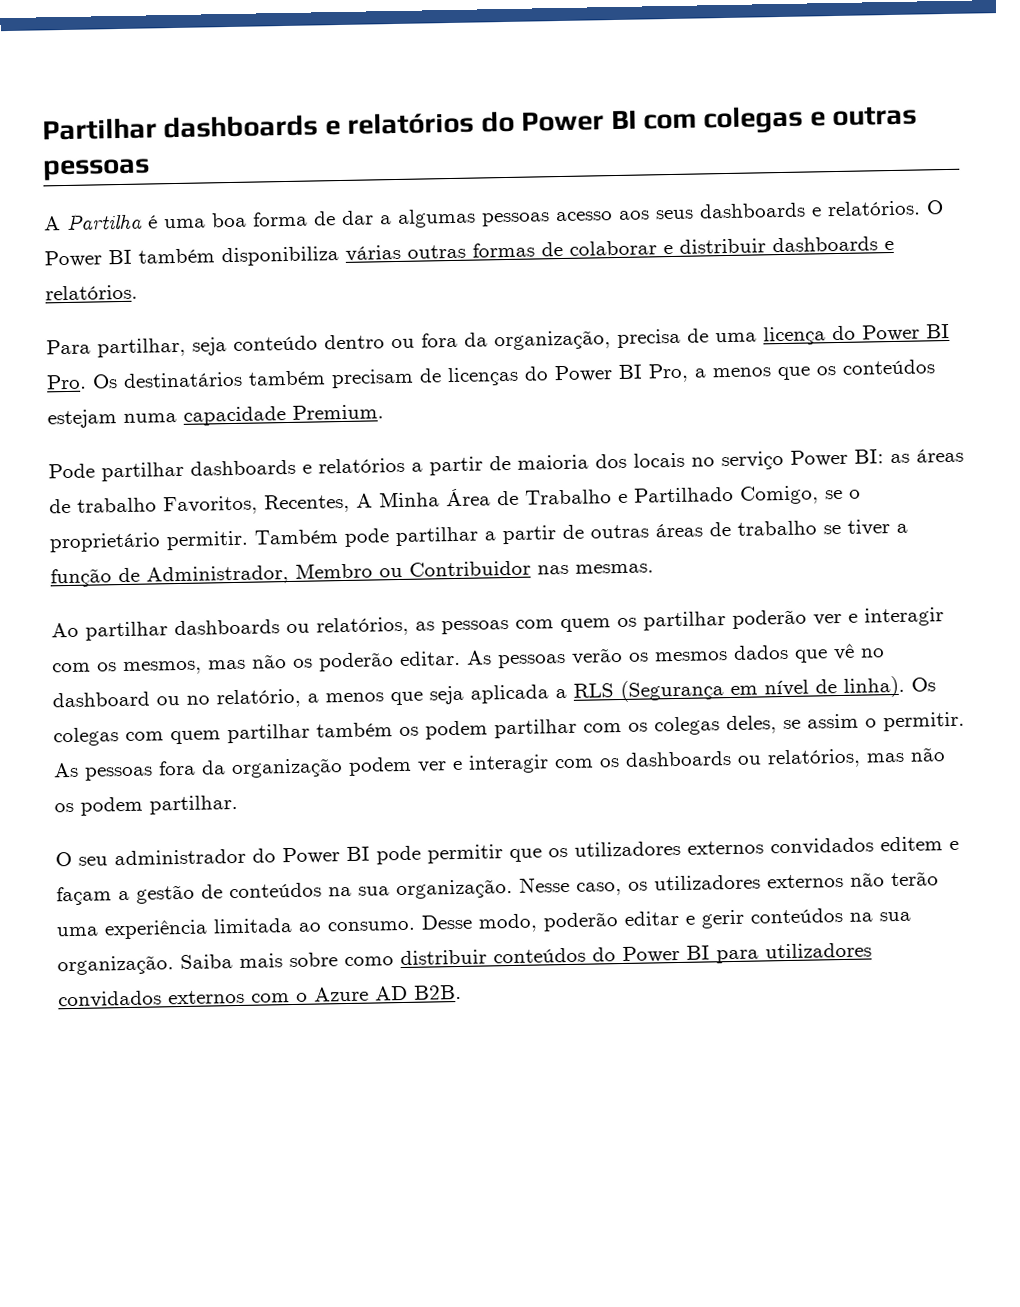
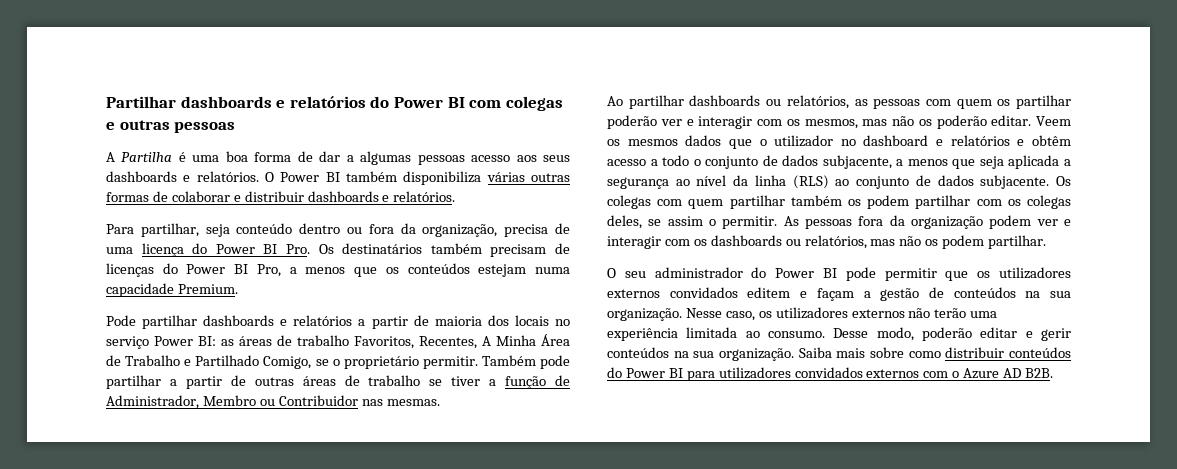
- As pessoas verão os mesmos dados que vê no dashboard ou no relatório, a menos que seja aplicada a RLS (Segurança em nível de linha).
+ Veem os mesmos dados que o utilizador no dashboard e relatórios e obtêm acesso a todo o conjunto de dados subjacente, a menos que seja aplicada a segurança ao nível da linha (RLS) ao conjunto de dados subjacente.

